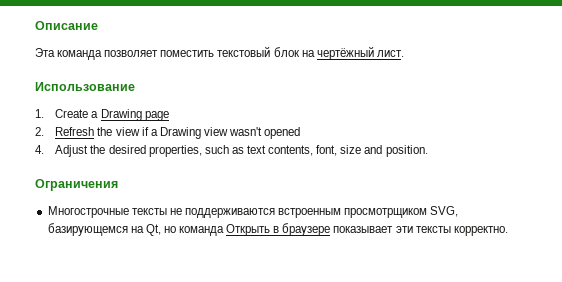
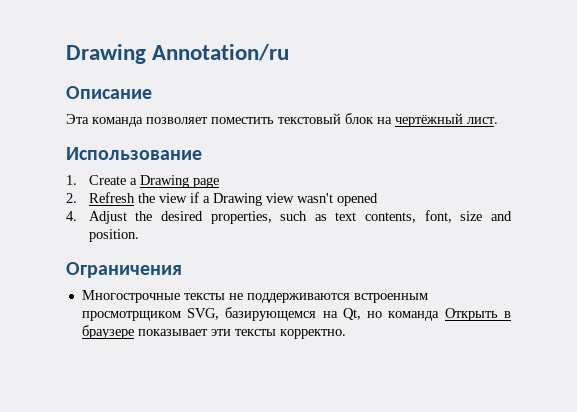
+ Drawing Annotation/ru

